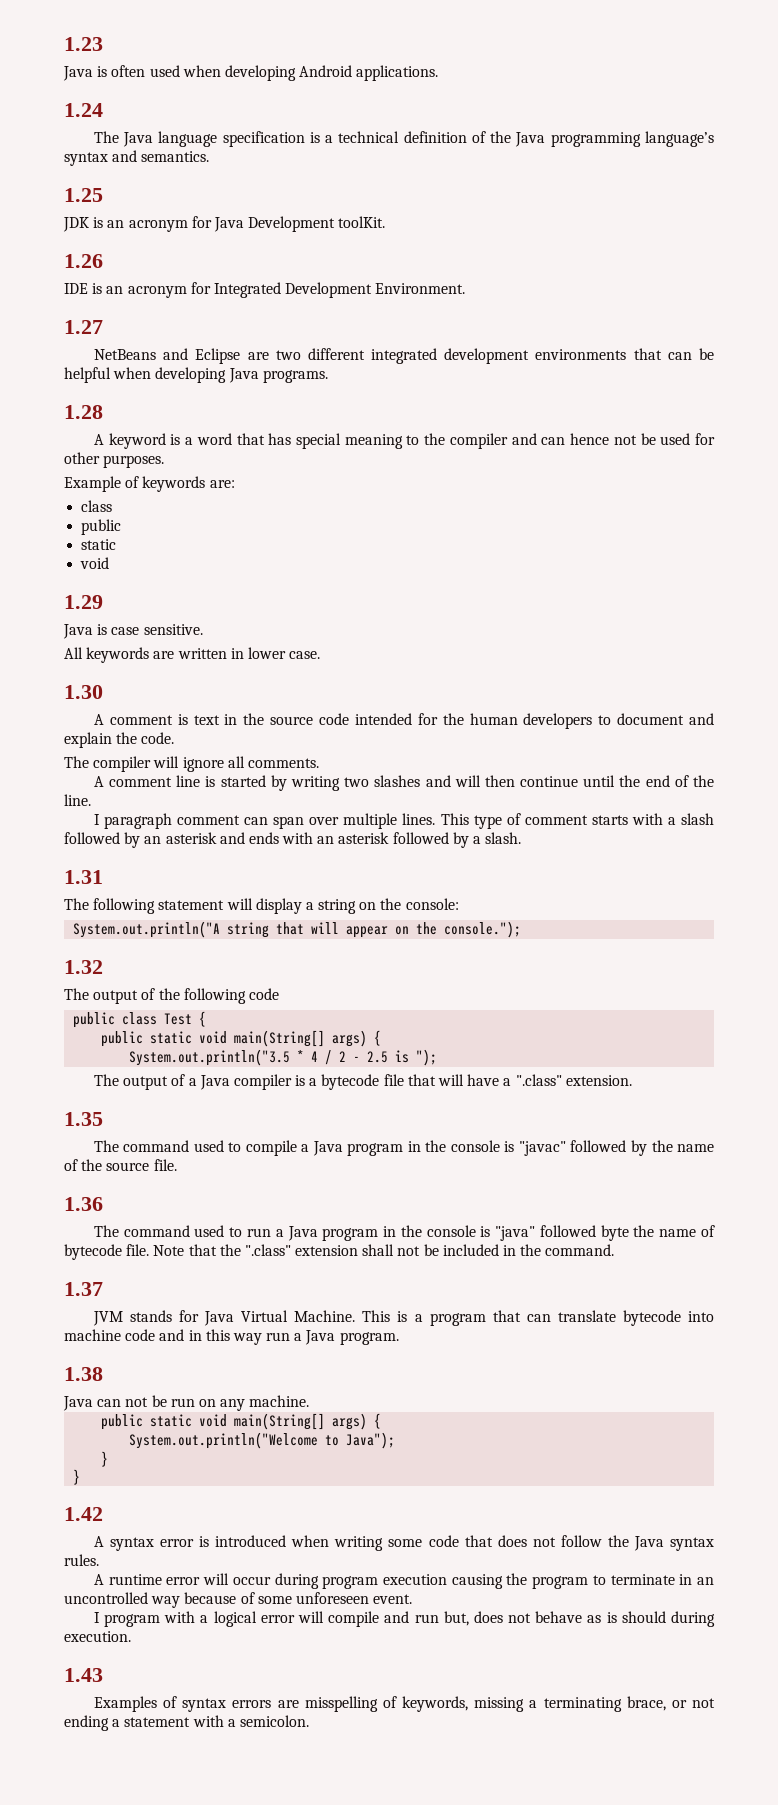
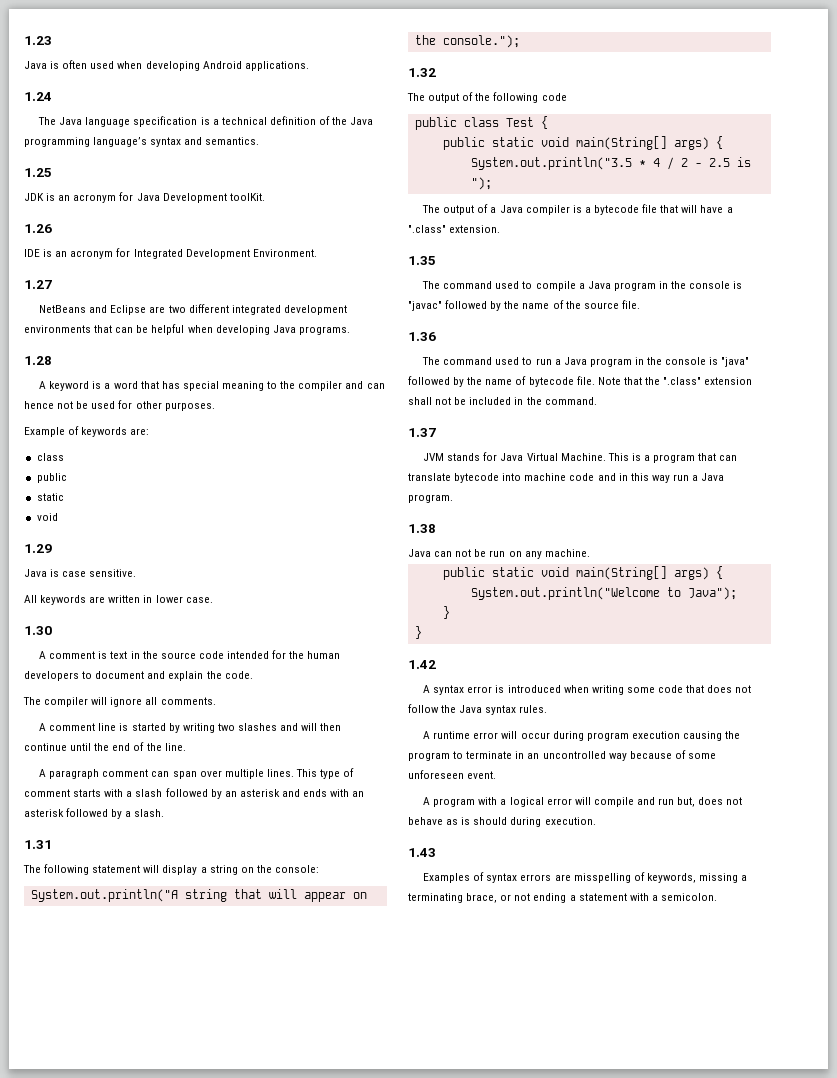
- I paragraph comment can span over multiple lines.
+ A paragraph comment can span over multiple lines.
- The command used to run a Java program in the console is "java" followed byte the name of bytecode file.
+ The command used to run a Java program in the console is "java" followed by the name of bytecode file.
- I program with a logical error will compile and run but, does not behave as is should during execution.
+ A program with a logical error will compile and run but, does not behave as is should during execution.

